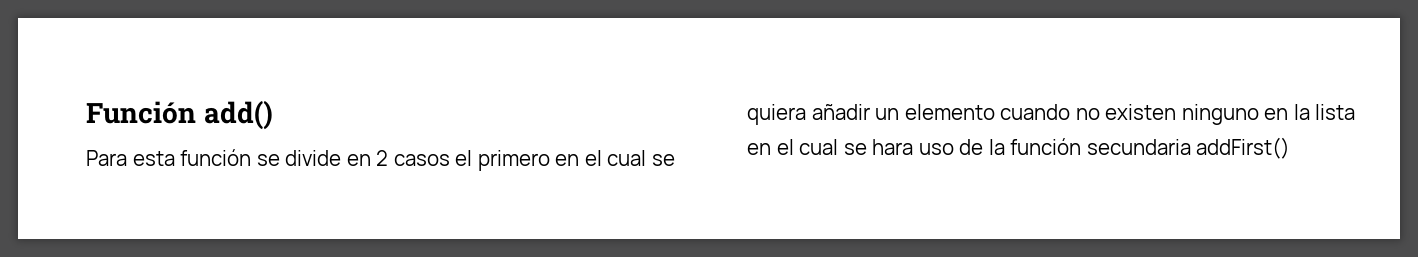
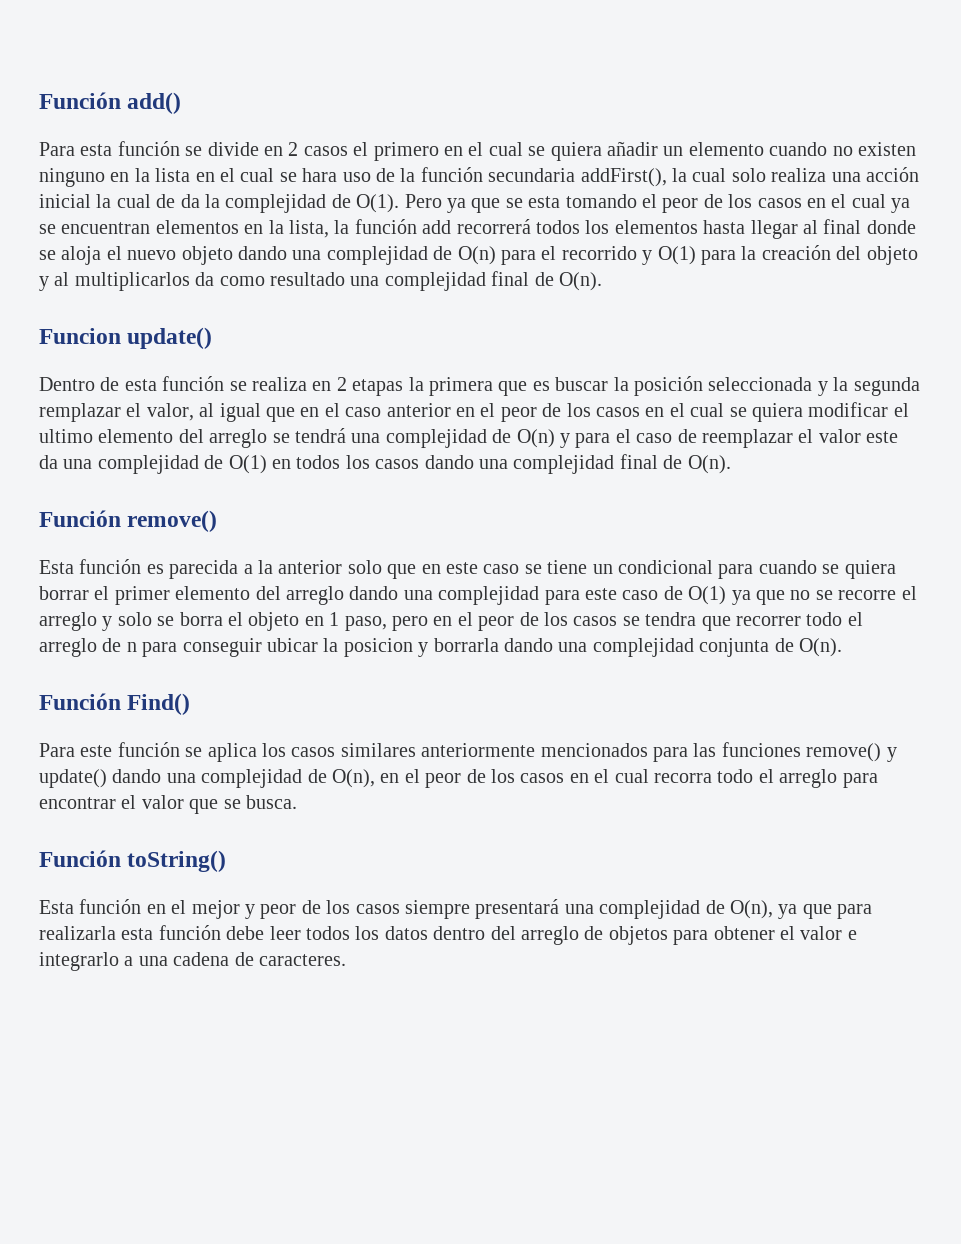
- Para esta función se divide en 2 casos el primero en el cual se quiera añadir un elemento cuando no existen ninguno en la lista en el cual se hara uso de la función secundaria addFirst()
+ Para esta función se divide en 2 casos el primero en el cual se quiera añadir un elemento cuando no existen ninguno en la lista en el cual se hara uso de la función secundaria addFirst(), la cual solo realiza una acción inicial la cual de da la complejidad de O(1). Pero ya que se esta tomando el peor de los casos en el cual ya se encuentran elementos en la lista, la función add recorrerá todos los elementos hasta llegar al final donde se aloja el nuevo objeto dando una complejidad de O(n) para el recorrido y O(1) para la creación del objeto y al multiplicarlos da como resultado una complejidad final de O(n).
+ Funcion update()
+ Dentro de esta función se realiza en 2 etapas la primera que es buscar la posición seleccionada y la segunda remplazar el valor, al igual que en el caso anterior en el peor de los casos en el cual se quiera modificar el ultimo elemento del arreglo se tendrá una complejidad de O(n) y para el caso de reemplazar el valor este da una complejidad de O(1) en todos los casos dando una complejidad final de O(n).
+ Función remove()
+ Esta función es parecida a la anterior solo que en este caso se tiene un condicional para cuando se quiera borrar el primer elemento del arreglo dando una complejidad para este caso de O(1) ya que no se recorre el arreglo y solo se borra el objeto en 1 paso, pero en el peor de los casos se tendra que recorrer todo el arreglo de n para conseguir ubicar la posicion y borrarla dando una complejidad conjunta de O(n).
+ Función Find()
+ Para este función se aplica los casos similares anteriormente mencionados para las funciones remove() y update() dando una complejidad de O(n), en el peor de los casos en el cual recorra todo el arreglo para encontrar el valor que se busca.
+ Función toString()
+ Esta función en el mejor y peor de los casos siempre presentará una complejidad de O(n), ya que para realizarla esta función debe leer todos los datos dentro del arreglo de objetos para obtener el valor e integrarlo a una cadena de caracteres.

